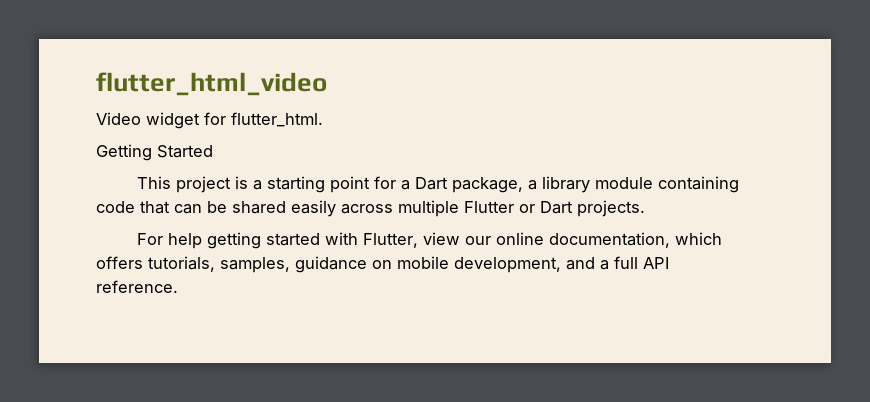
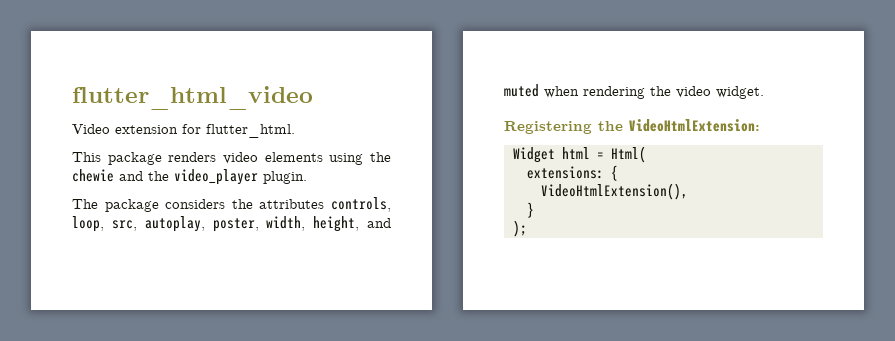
- Video widget for flutter_html.
+ Video extension for flutter_html.
- Getting Started
- This project is a starting point for a Dart package, a library module containing code that can be shared easily across multiple Flutter or Dart projects.
- For help getting started with Flutter, view our online documentation, which offers tutorials, samples, guidance on mobile development, and a full API reference.
+ This package renders video elements using the chewie and the video_player plugin.
+ The package considers the attributes controls, loop, src, autoplay, poster, width, height, and muted when rendering the video widget.
+ Registering the VideoHtmlExtension:
+ Widget html = Html(
+ extensions: {
+ VideoHtmlExtension(),
+ }
+ );

